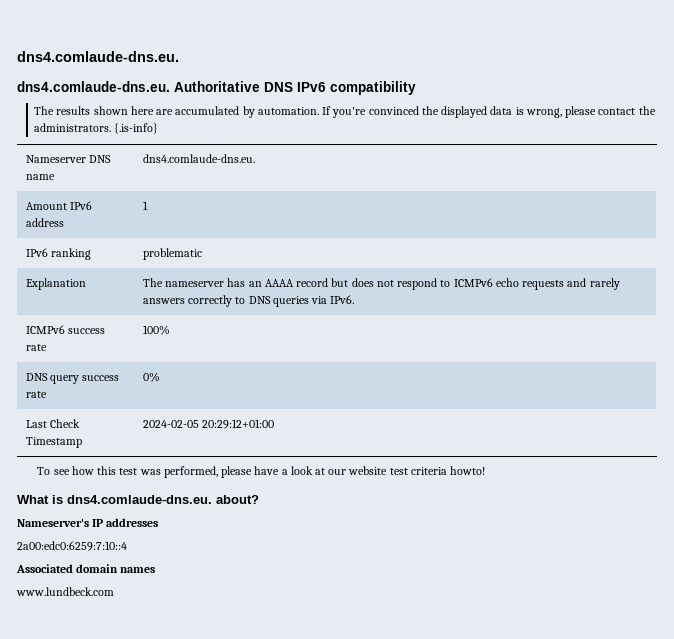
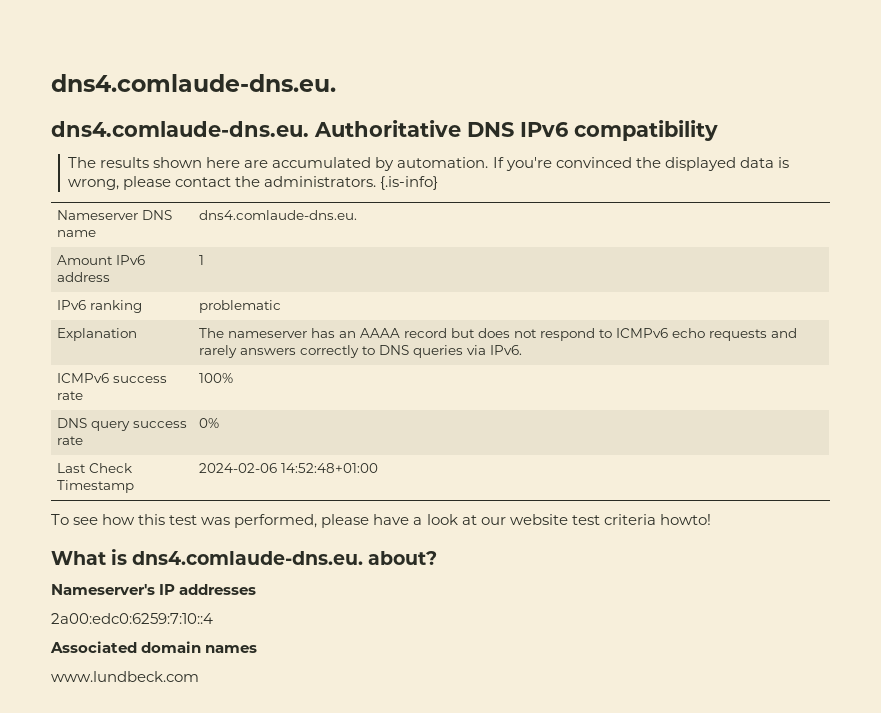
- Last Check Timestamp | 2024-02-05 20:29:12+01:00
+ Last Check Timestamp | 2024-02-06 14:52:48+01:00

